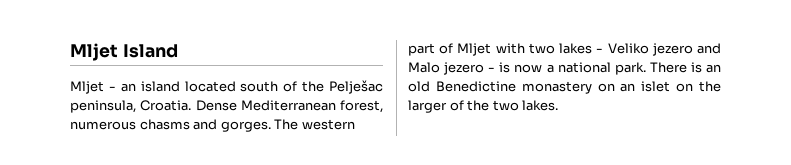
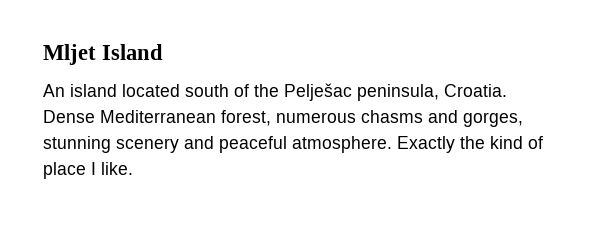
- Mljet - an island located south of the Pelješac peninsula, Croatia.
+ An island located south of the Pelješac peninsula, Croatia.
- Dense Mediterranean forest, numerous chasms and gorges. The western part of Mljet with two lakes - Veliko jezero and Malo jezero - is now a national park. There is an old Benedictine monastery on an islet on the larger of the two lakes.
+ Dense Mediterranean forest, numerous chasms and gorges, stunning scenery and peaceful atmosphere. Exactly the kind of place I like.

